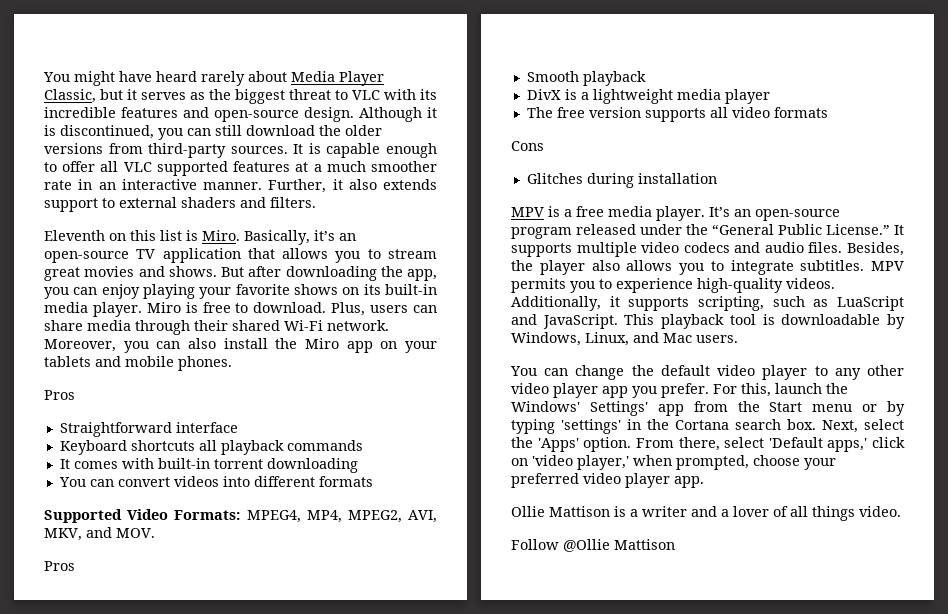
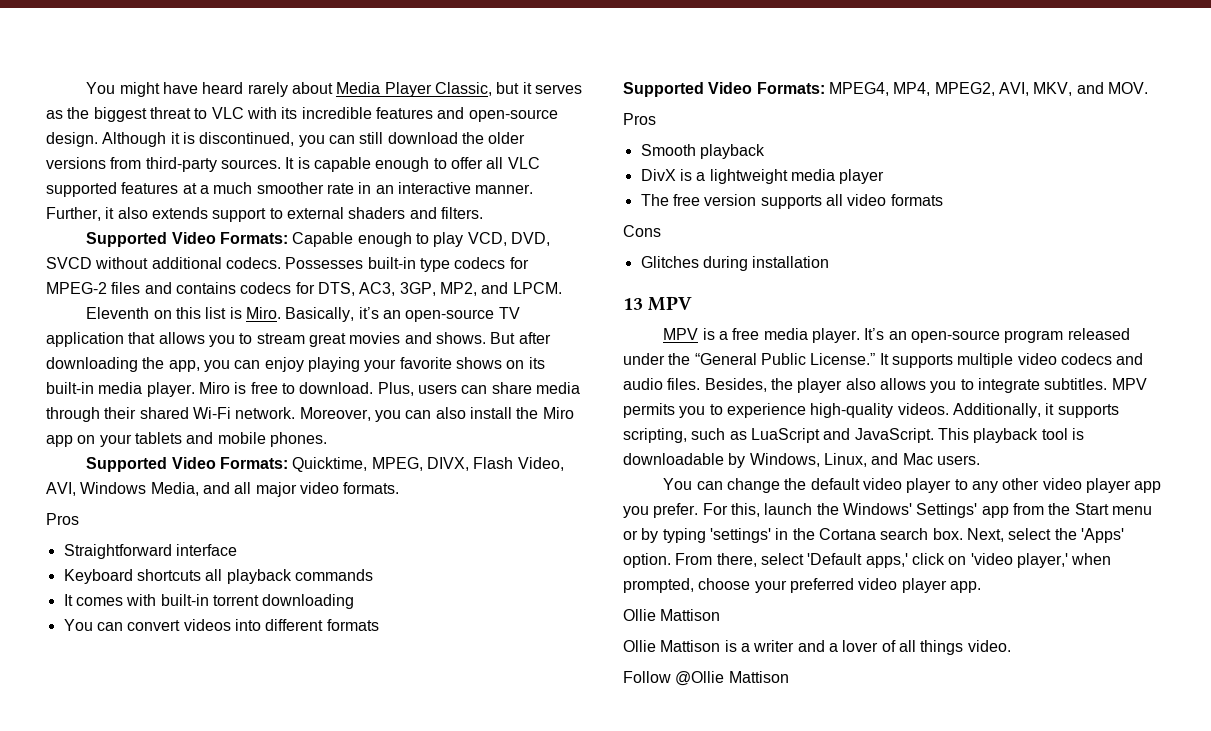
+ Supported Video Formats: Capable enough to play VCD, DVD, SVCD without additional codecs. Possesses built-in type codecs for MPEG-2 files and contains codecs for DTS, AC3, 3GP, MP2, and LPCM.
+ Supported Video Formats: Quicktime, MPEG, DIVX, Flash Video, AVI, Windows Media, and all major video formats.
+ 13 MPV
  From there, select 'Default apps,' click on 'video player,' when prompted, choose your preferred video player app.
+ Ollie Mattison

